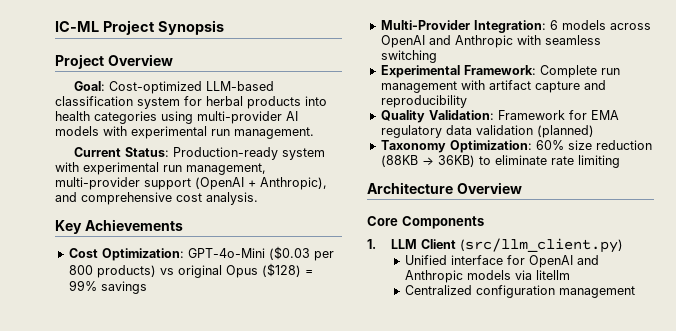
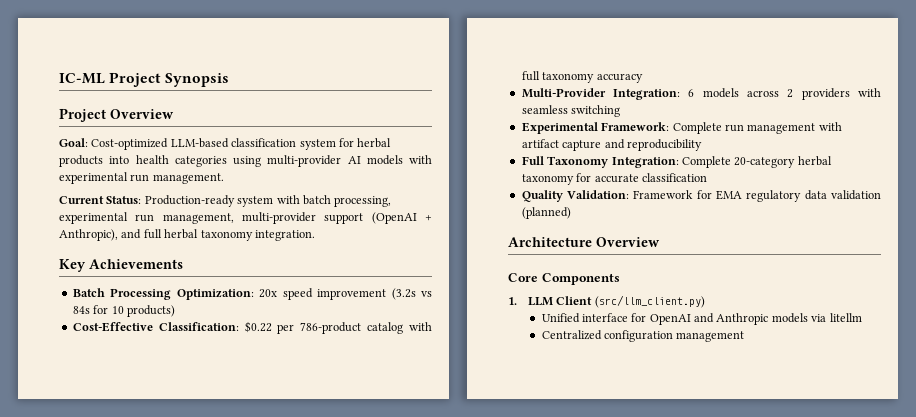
- Current Status: Production-ready system with experimental run management, multi-provider support (OpenAI + Anthropic), and comprehensive cost analysis.
+ Current Status: Production-ready system with batch processing, experimental run management, multi-provider support (OpenAI + Anthropic), and full herbal taxonomy integration.
  Key Achievements
- Cost Optimization: GPT-4o-Mini ($0.03 per 800 products) vs original Opus ($128) = 99% savings
+ Batch Processing Optimization: 20x speed improvement (3.2s vs 84s for 10 products)
+ Cost-Effective Classification: $0.22 per 786-product catalog with full taxonomy accuracy
- Multi-Provider Integration: 6 models across OpenAI and Anthropic with seamless switching
+ Multi-Provider Integration: 6 models across 2 providers with seamless switching
+ Full Taxonomy Integration: Complete 20-category herbal taxonomy for accurate classification
- Taxonomy Optimization: 60% size reduction (88KB → 36KB) to eliminate rate limiting

